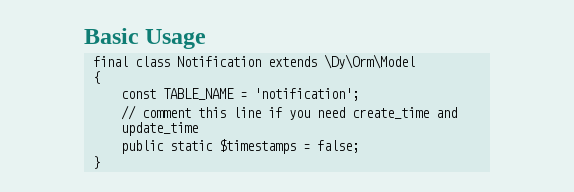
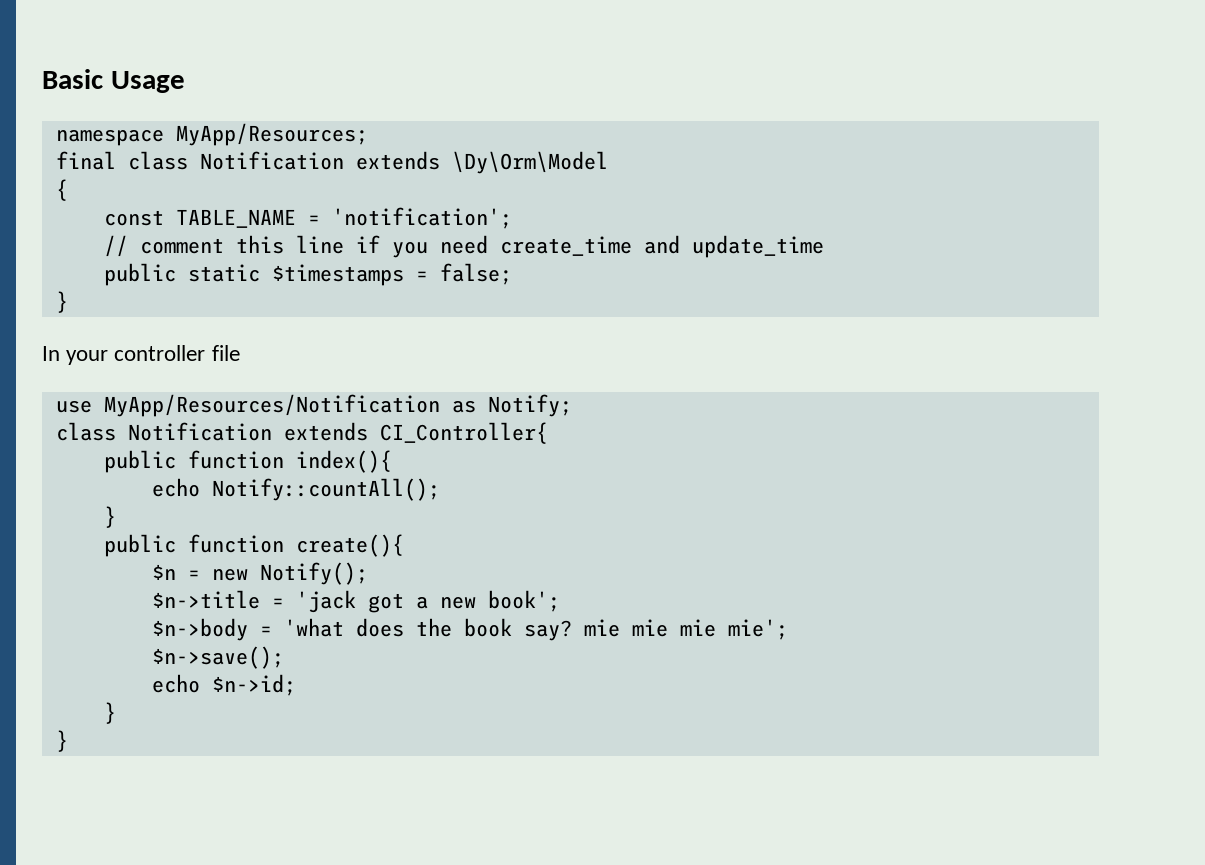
+ namespace MyApp/Resources;
+ In your controller file
+ use MyApp/Resources/Notification as Notify;
+ class Notification extends CI_Controller{
+ public function index(){
+ echo Notify::countAll();
+ }
+ public function create(){
+ $n = new Notify();
+ $n->title = 'jack got a new book';
+ $n->body = 'what does the book say? mie mie mie mie';
+ $n->save();
+ echo $n->id;
+ }
+ }

